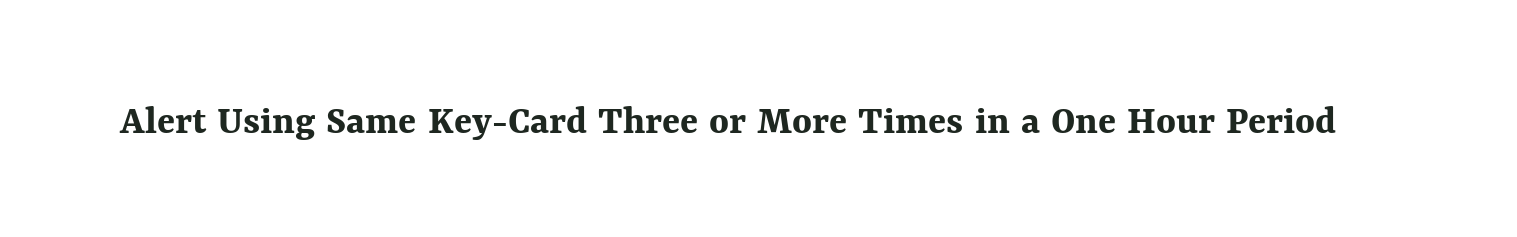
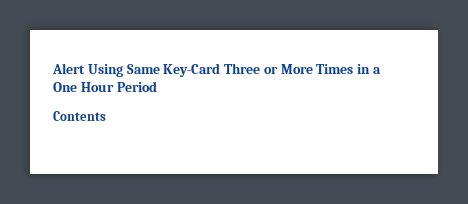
+ Contents

